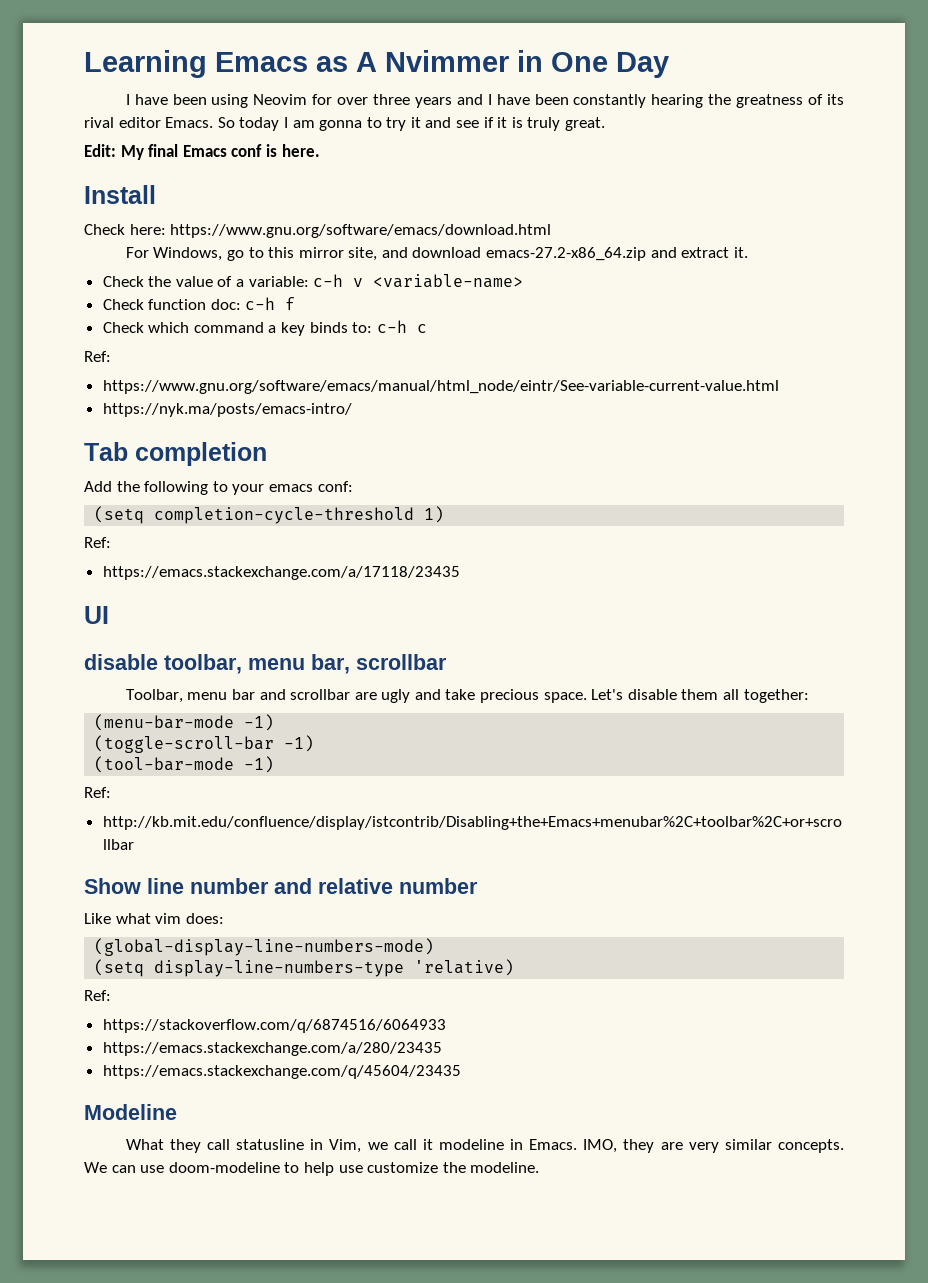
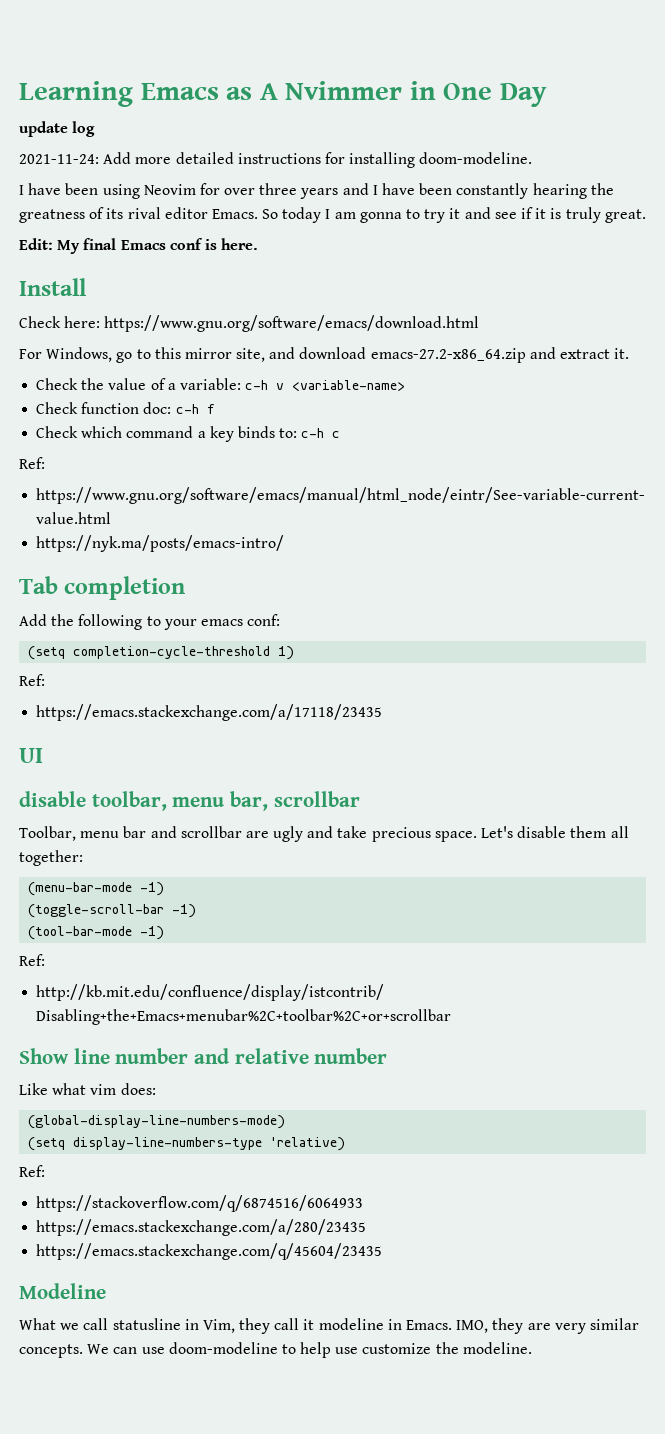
+ update log
+ 2021-11-24: Add more detailed instructions for installing doom-modeline.
- What they call statusline in Vim, we call it modeline in Emacs.
+ What we call statusline in Vim, they call it modeline in Emacs.

